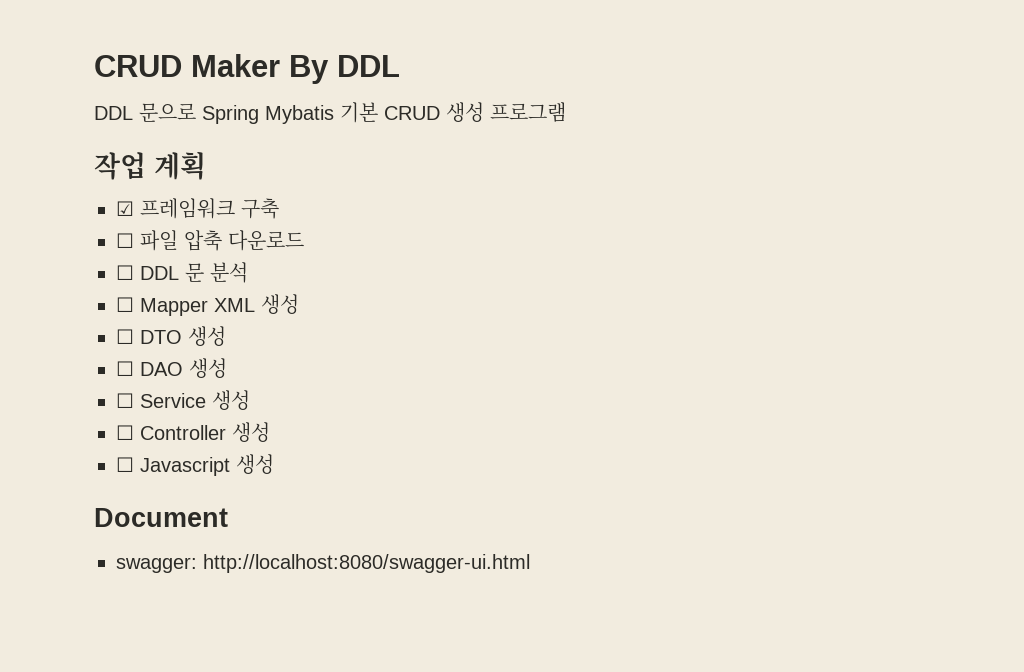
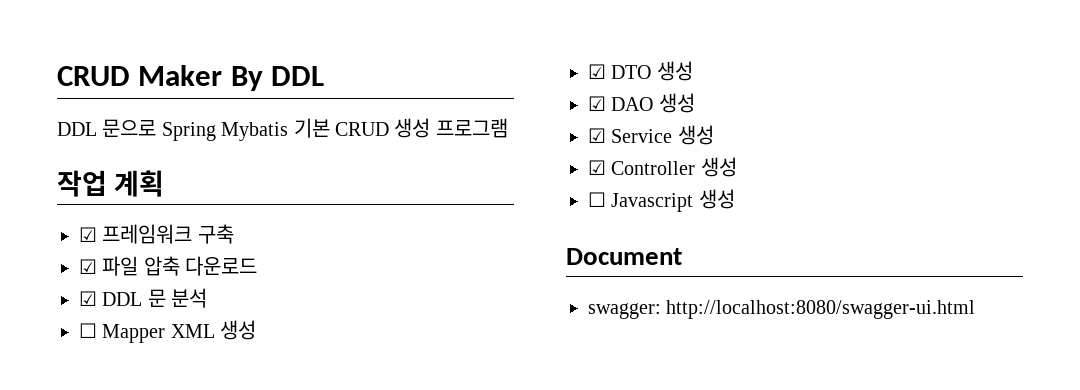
- ☐ 파일 압축 다운로드
+ ☑ 파일 압축 다운로드
- ☐ DDL 문 분석
+ ☑ DDL 문 분석
- ☐ DTO 생성
+ ☑ DTO 생성
- ☐ DAO 생성
+ ☑ DAO 생성
- ☐ Service 생성
+ ☑ Service 생성
- ☐ Controller 생성
+ ☑ Controller 생성

